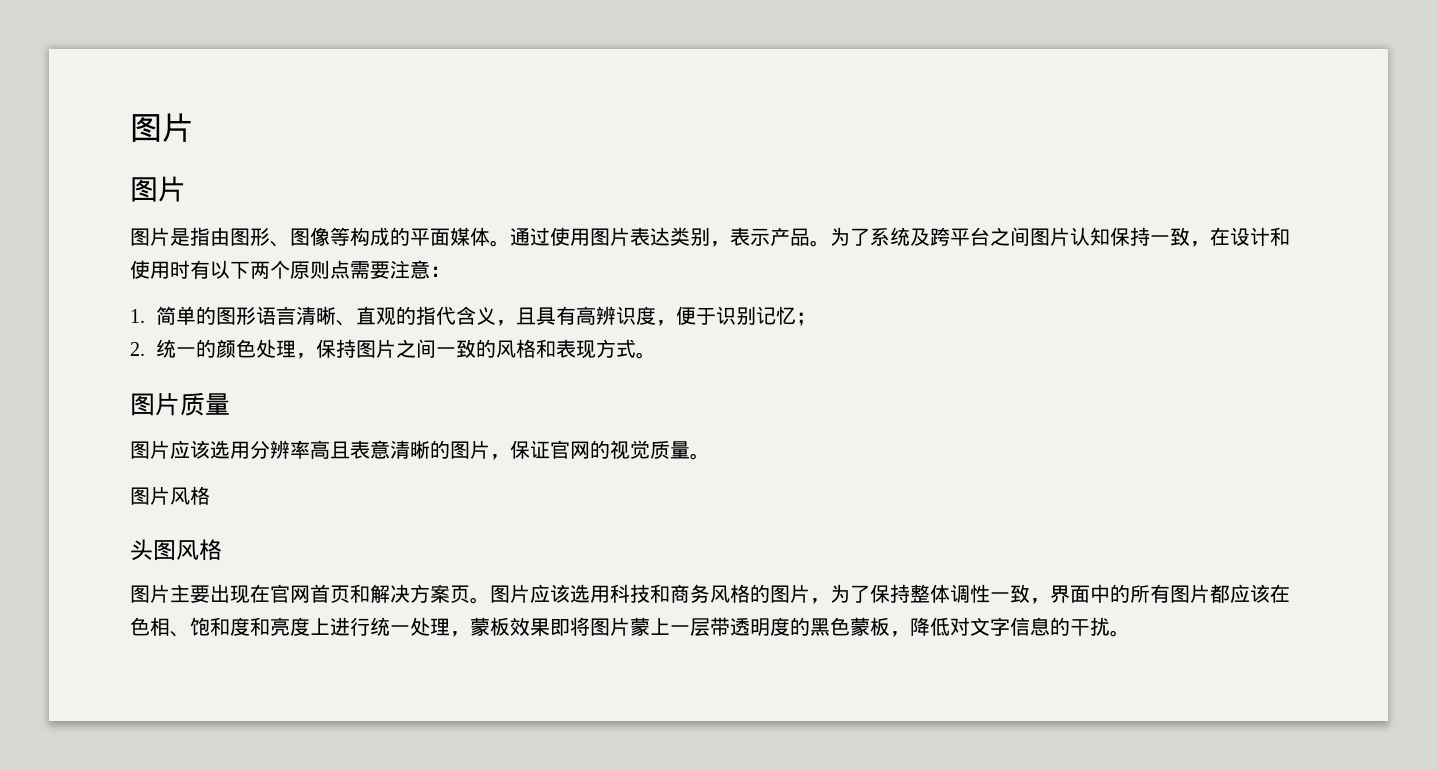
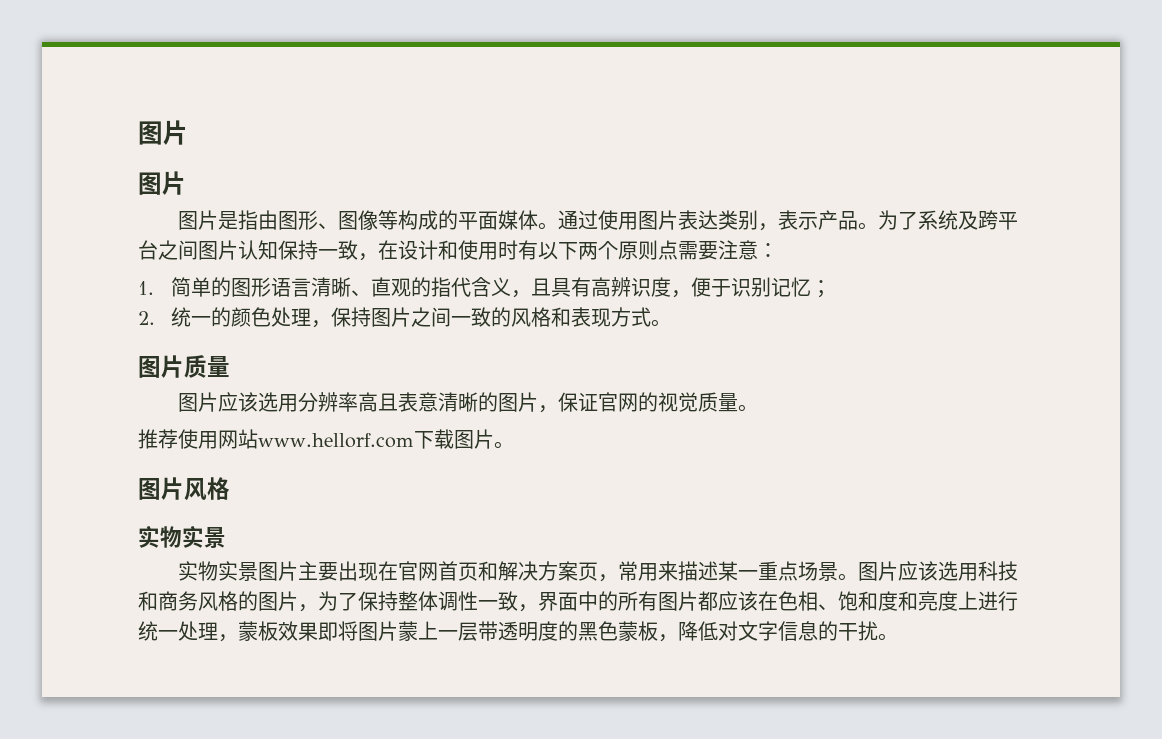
+ 推荐使用网站www.hellorf.com下载图片。
  图片风格
- 头图风格
- 图片主要出现在官网首页和解决方案页。
+ 实物实景
+ 实物实景图片主要出现在官网首页和解决方案页，常用来描述某一重点场景。

